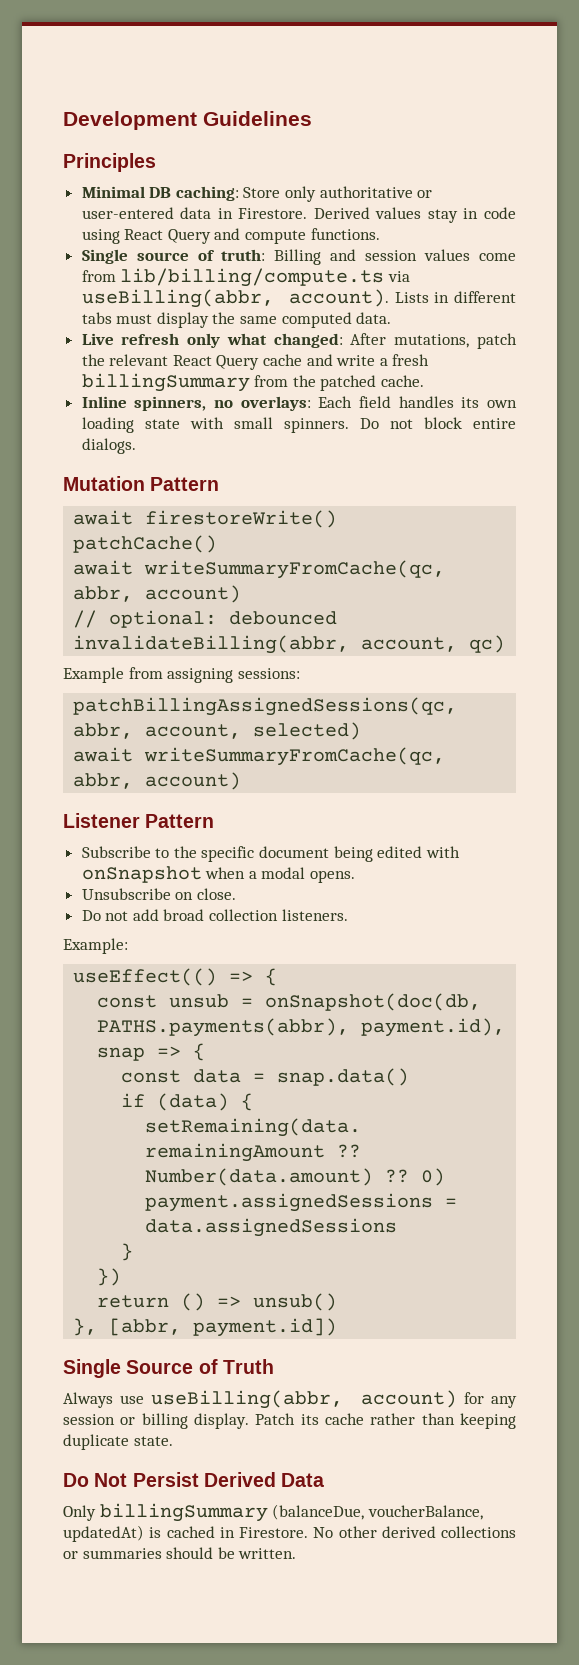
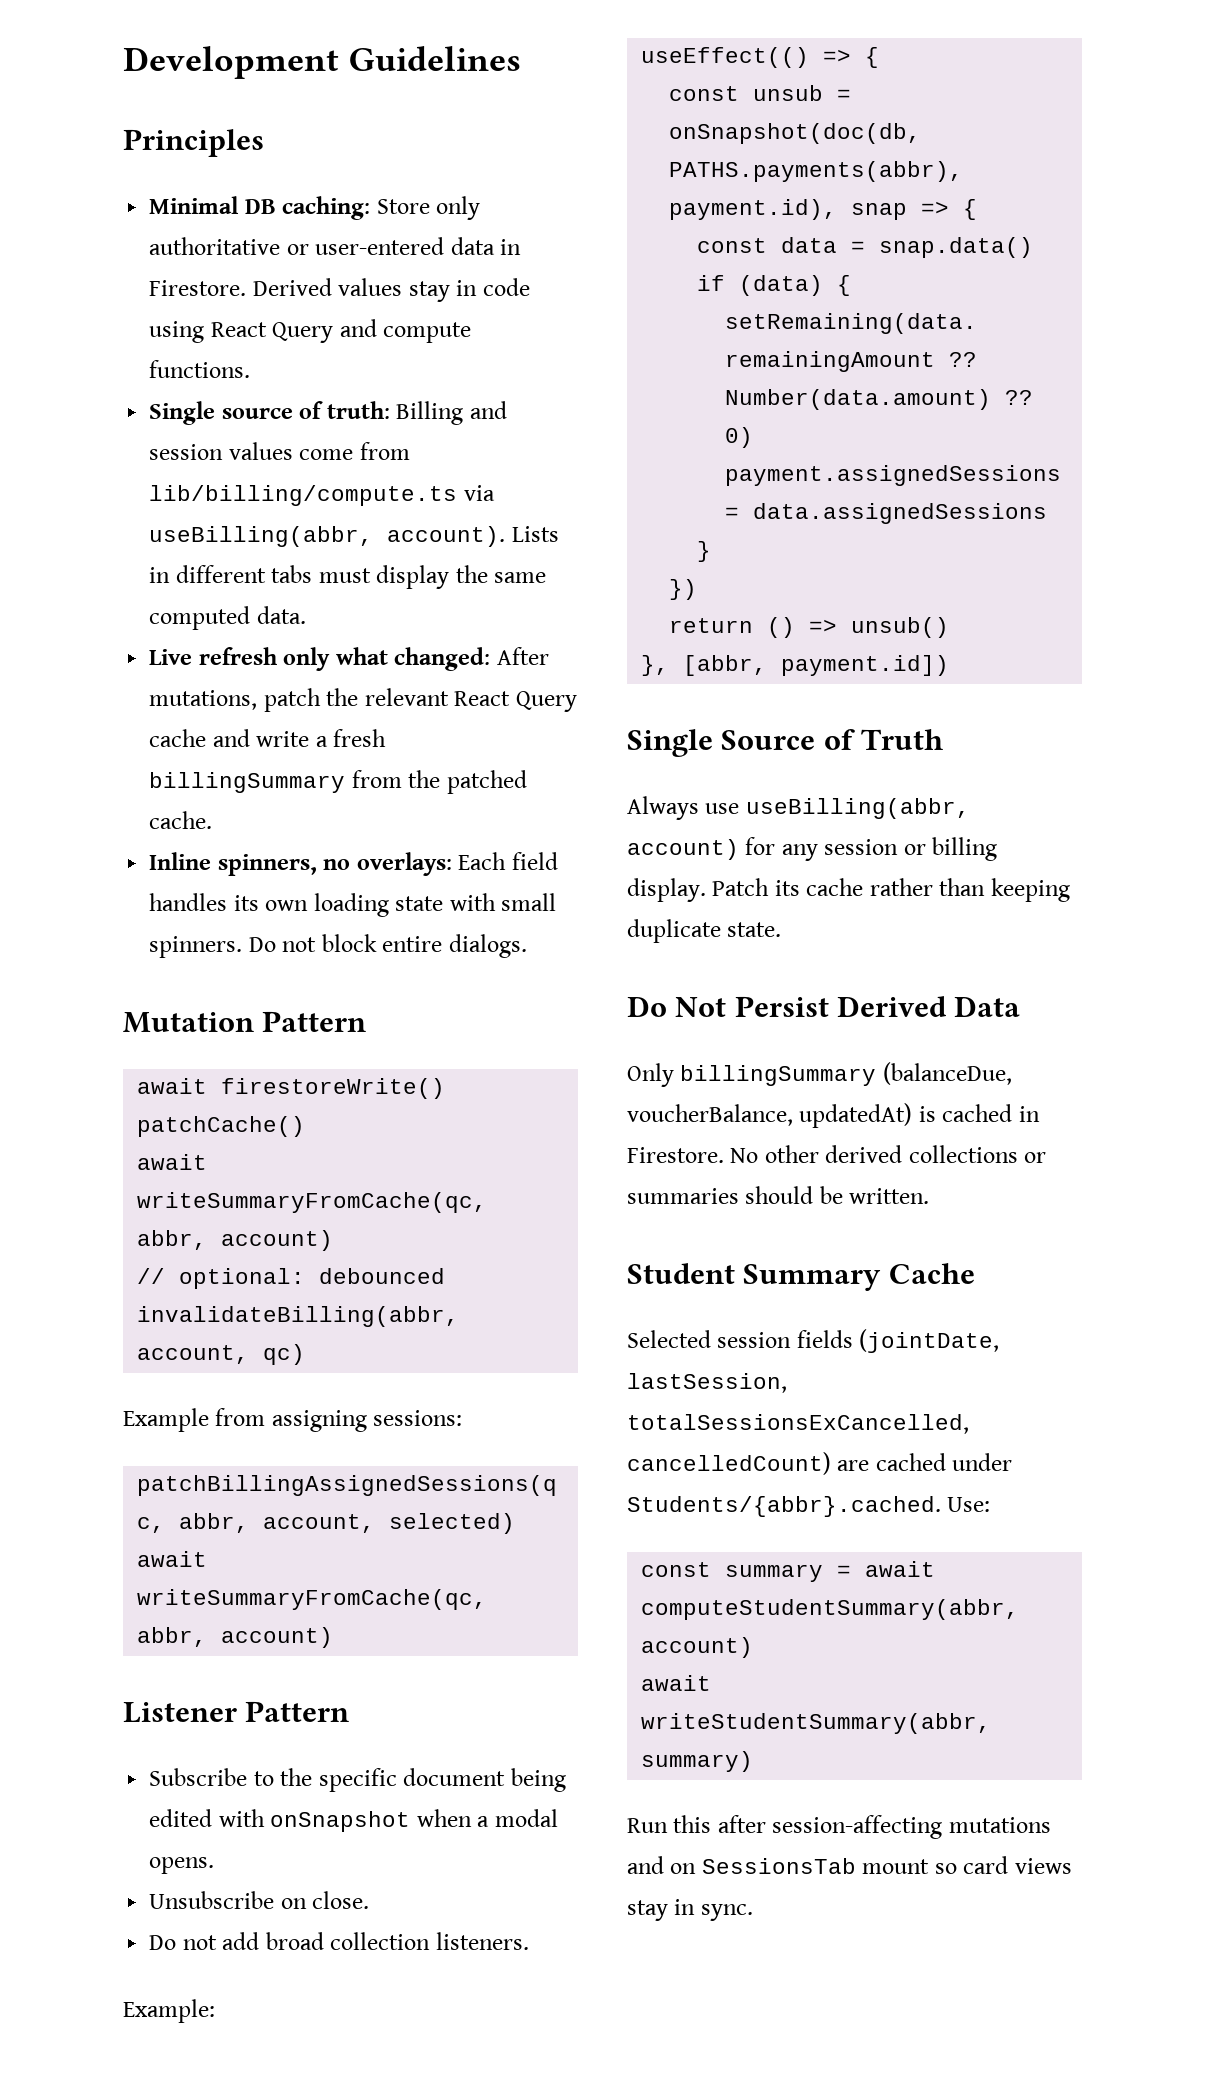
+ Student Summary Cache
+ Selected session fields (jointDate, lastSession, totalSessionsExCancelled, cancelledCount) are cached under Students/{abbr}.cached. Use:
+ const summary = await computeStudentSummary(abbr, account)
+ await writeStudentSummary(abbr, summary)
+ Run this after session-affecting mutations and on SessionsTab mount so card views stay in sync.

